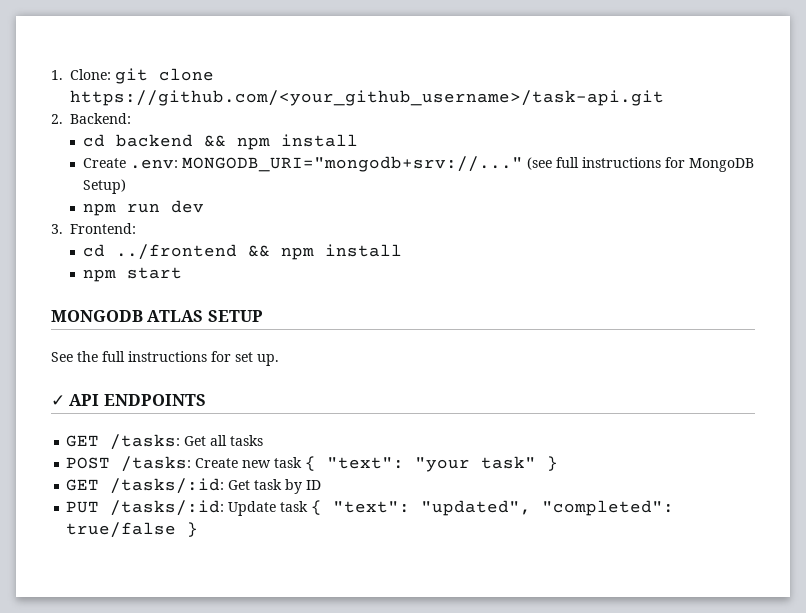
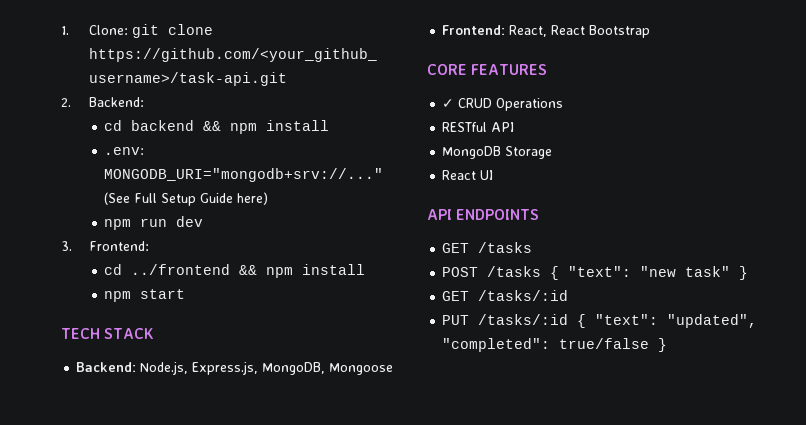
- Create .env: MONGODB_URI="mongodb+srv://..."
+ .env: MONGODB_URI="mongodb+srv://..."
- (see full instructions for MongoDB Setup)
+ (See Full Setup Guide here)
- MONGODB ATLAS SETUP
- See the full instructions for set up.
- ✓ API ENDPOINTS
- GET /tasks: Get all tasks
- POST /tasks: Create new task { "text": "your task" }
+ TECH STACK
+ Backend: Node.js, Express.js, MongoDB, Mongoose
+ Frontend: React, React Bootstrap
+ CORE FEATURES
+ ✓ CRUD Operations
+ RESTful API
+ MongoDB Storage
+ React UI
+ API ENDPOINTS
+ GET /tasks
+ POST /tasks { "text": "new task" }
- GET /tasks/:id: Get task by ID
- PUT /tasks/:id: Update task { "text": "updated", "completed": true/false }
+ GET /tasks/:id
+ PUT /tasks/:id { "text": "updated", "completed": true/false }

